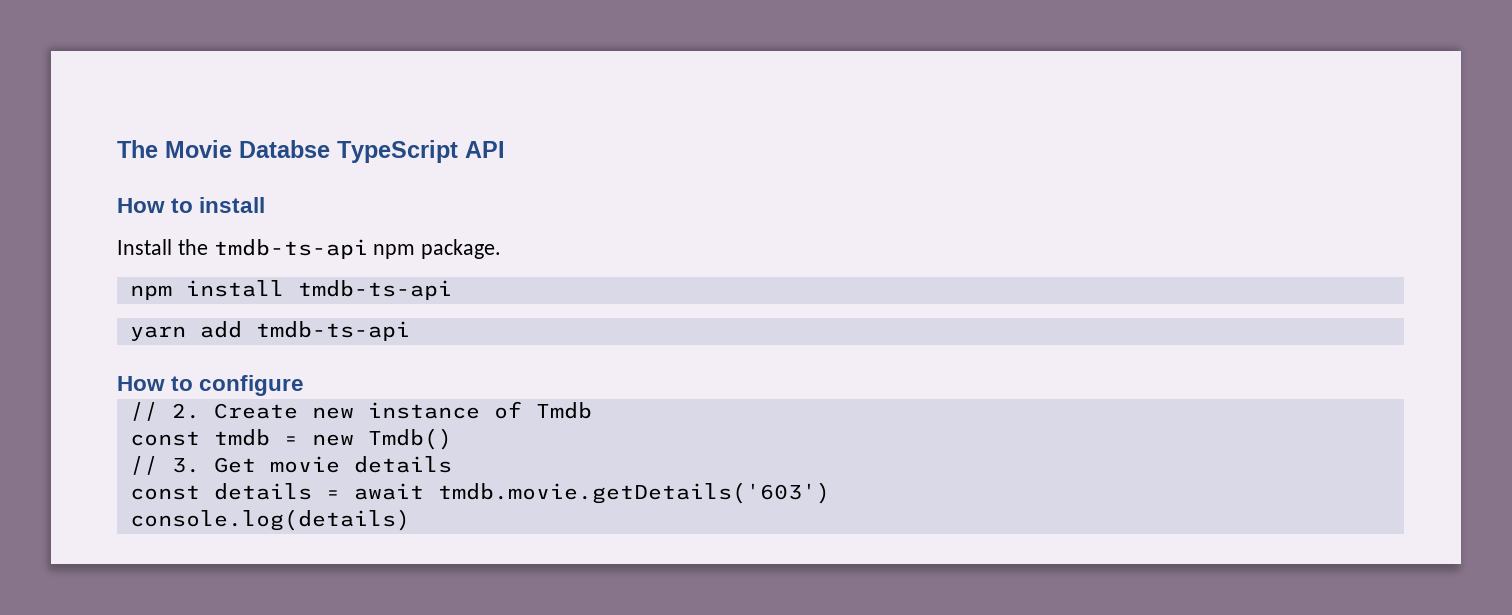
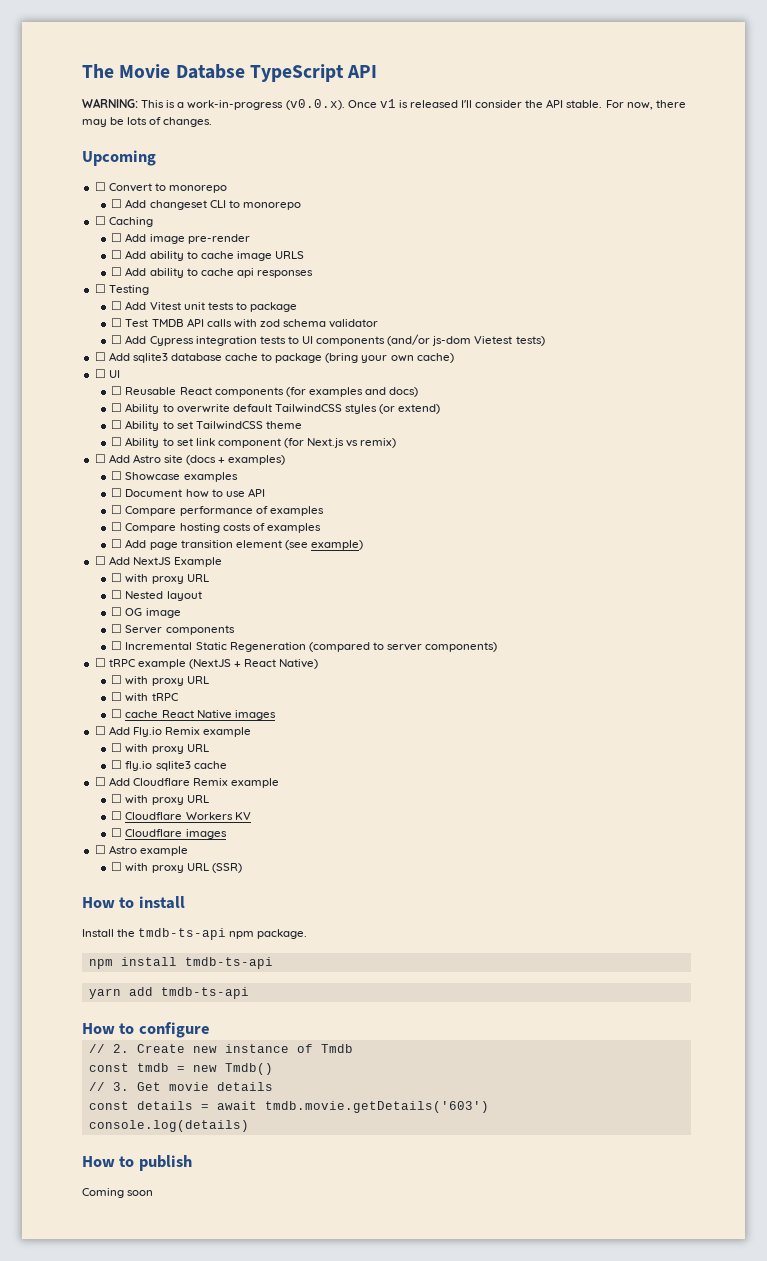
+ WARNING: This is a work-in-progress (v0.0.x). Once v1 is released I'll consider the API stable. For now, there may be lots of changes.
+ Upcoming
+ ☐ Convert to monorepo
+ ☐ Add changeset CLI to monorepo
+ ☐ Caching
+ ☐ Add image pre-render
+ ☐ Add ability to cache image URLS
+ ☐ Add ability to cache api responses
+ ☐ Testing
+ ☐ Add Vitest unit tests to package
+ ☐ Test TMDB API calls with zod schema validator
+ ☐ Add Cypress integration tests to UI components (and/or js-dom Vietest tests)
+ ☐ Add sqlite3 database cache to package (bring your own cache)
+ ☐ UI
+ ☐ Reusable React components (for examples and docs)
+ ☐ Ability to overwrite default TailwindCSS styles (or extend)
+ ☐ Ability to set TailwindCSS theme
+ ☐ Ability to set link component (for Next.js vs remix)
+ ☐ Add Astro site (docs + examples)
+ ☐ Showcase examples
+ ☐ Document how to use API
+ ☐ Compare performance of examples
+ ☐ Compare hosting costs of examples
+ ☐ Add page transition element (see example)
+ ☐ Add NextJS Example
+ ☐ with proxy URL
+ ☐ Nested layout
+ ☐ OG image
+ ☐ Server components
+ ☐ Incremental Static Regeneration (compared to server components)
+ ☐ tRPC example (NextJS + React Native)
+ ☐ with proxy URL
+ ☐ with tRPC
+ ☐ cache React Native images
+ ☐ Add Fly.io Remix example
+ ☐ with proxy URL
+ ☐ fly.io sqlite3 cache
+ ☐ Add Cloudflare Remix example
+ ☐ with proxy URL
+ ☐ Cloudflare Workers KV
+ ☐ Cloudflare images
+ ☐ Astro example
+ ☐ with proxy URL (SSR)
+ How to publish
+ Coming soon

